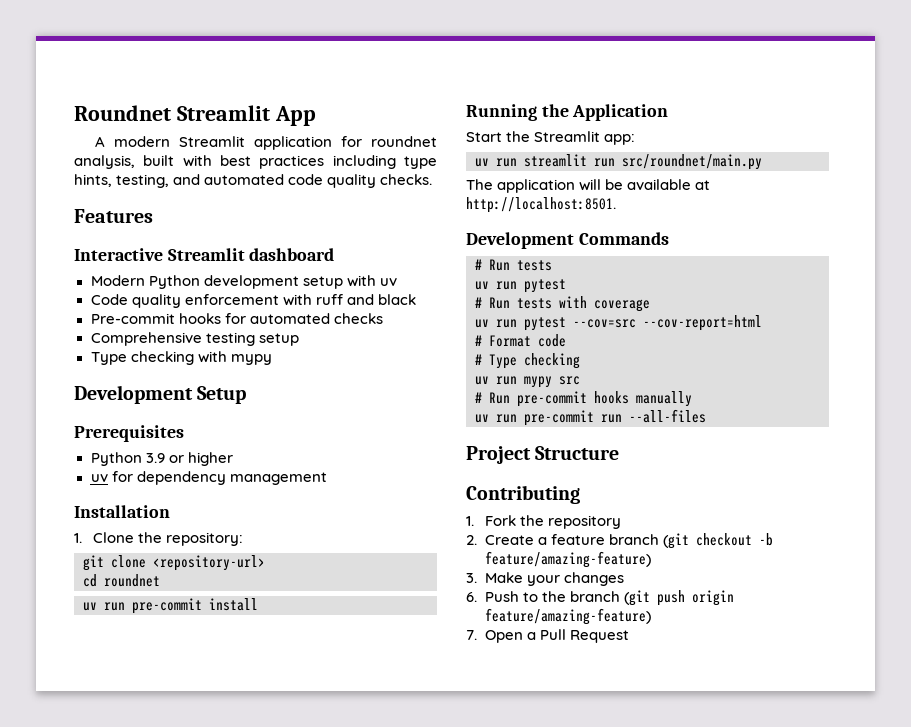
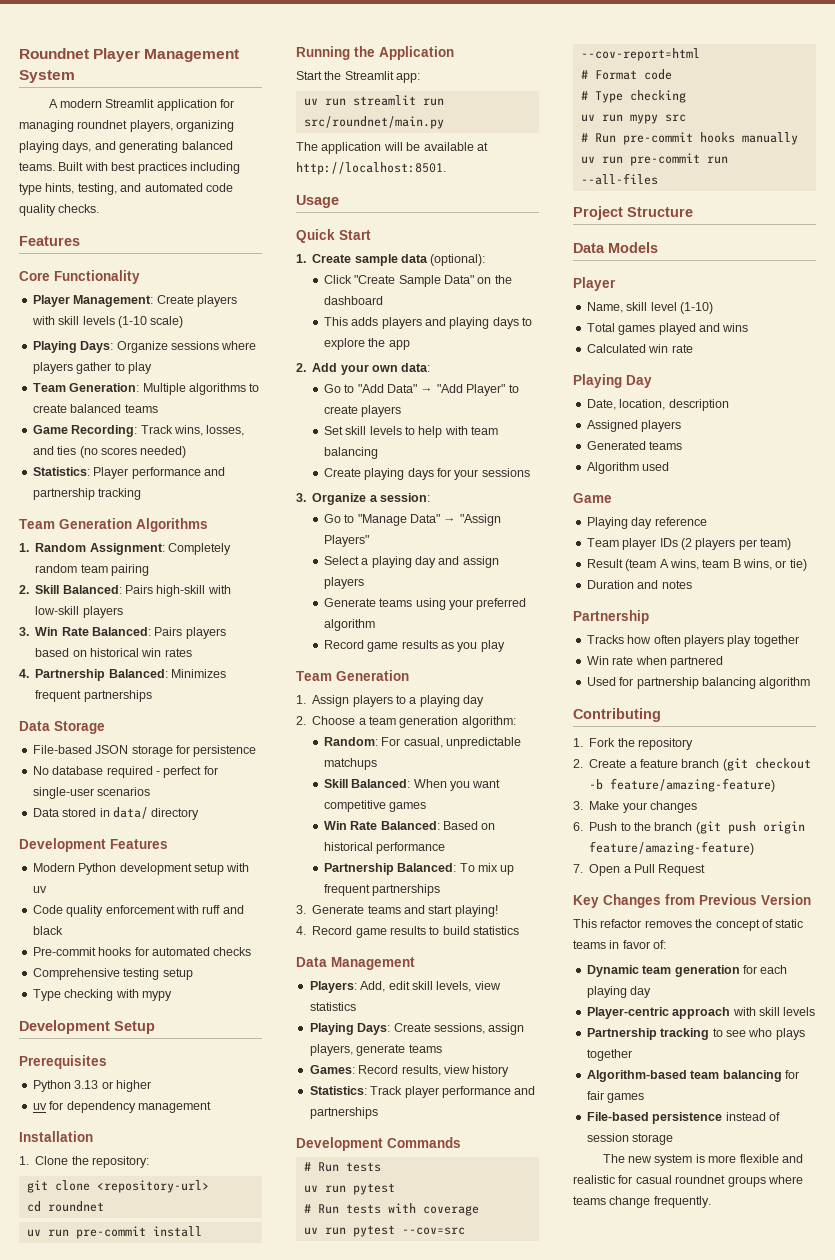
- Roundnet Streamlit App
+ Roundnet Player Management System
- A modern Streamlit application for roundnet analysis, built with best practices including type hints, testing, and automated code quality checks.
+ A modern Streamlit application for managing roundnet players, organizing playing days, and generating balanced teams. Built with best practices including type hints, testing, and automated code quality checks.
- Interactive Streamlit dashboard
+ Core Functionality
+ Player Management: Create players with skill levels (1-10 scale)
+ Playing Days: Organize sessions where players gather to play
+ Team Generation: Multiple algorithms to create balanced teams
+ Game Recording: Track wins, losses, and ties (no scores needed)
+ Statistics: Player performance and partnership tracking
+ Team Generation Algorithms
+ 1. Random Assignment: Completely random team pairing
+ 2. Skill Balanced: Pairs high-skill with low-skill players
+ 3. Win Rate Balanced: Pairs players based on historical win rates
+ 4. Partnership Balanced: Minimizes frequent partnerships
+ Data Storage
+ File-based JSON storage for persistence
+ No database required - perfect for single-user scenarios
+ Data stored in data/ directory
+ Development Features
- Python 3.9 or higher
+ Python 3.13 or higher
+ Usage
+ Quick Start
+ 1. Create sample data (optional):
+ Click "Create Sample Data" on the dashboard
+ This adds players and playing days to explore the app
+ 2. Add your own data:
+ Go to "Add Data" → "Add Player" to create players
+ Set skill levels to help with team balancing
+ Create playing days for your sessions
+ 3. Organize a session:
+ Go to "Manage Data" → "Assign Players"
+ Select a playing day and assign players
+ Generate teams using your preferred algorithm
+ Record game results as you play
+ Team Generation
+ 1. Assign players to a playing day
+ 2. Choose a team generation algorithm:
+ Random: For casual, unpredictable matchups
+ Skill Balanced: When you want competitive games
+ Win Rate Balanced: Based on historical performance
+ Partnership Balanced: To mix up frequent partnerships
+ 3. Generate teams and start playing!
+ 4. Record game results to build statistics
+ Data Management
+ Players: Add, edit skill levels, view statistics
+ Playing Days: Create sessions, assign players, generate teams
+ Games: Record results, view history
+ Statistics: Track player performance and partnerships
+ Data Models
+ Player
+ Name, skill level (1-10)
+ Total games played and wins
+ Calculated win rate
+ Playing Day
+ Date, location, description
+ Assigned players
+ Generated teams
+ Algorithm used
+ Game
+ Playing day reference
+ Team player IDs (2 players per team)
+ Result (team A wins, team B wins, or tie)
+ Duration and notes
+ Partnership
+ Tracks how often players play together
+ Win rate when partnered
+ Used for partnership balancing algorithm
+ Key Changes from Previous Version
+ This refactor removes the concept of static teams in favor of:
+ Dynamic team generation for each playing day
+ Player-centric approach with skill levels
+ Partnership tracking to see who plays together
+ Algorithm-based team balancing for fair games
+ File-based persistence instead of session storage
+ The new system is more flexible and realistic for casual roundnet groups where teams change frequently.

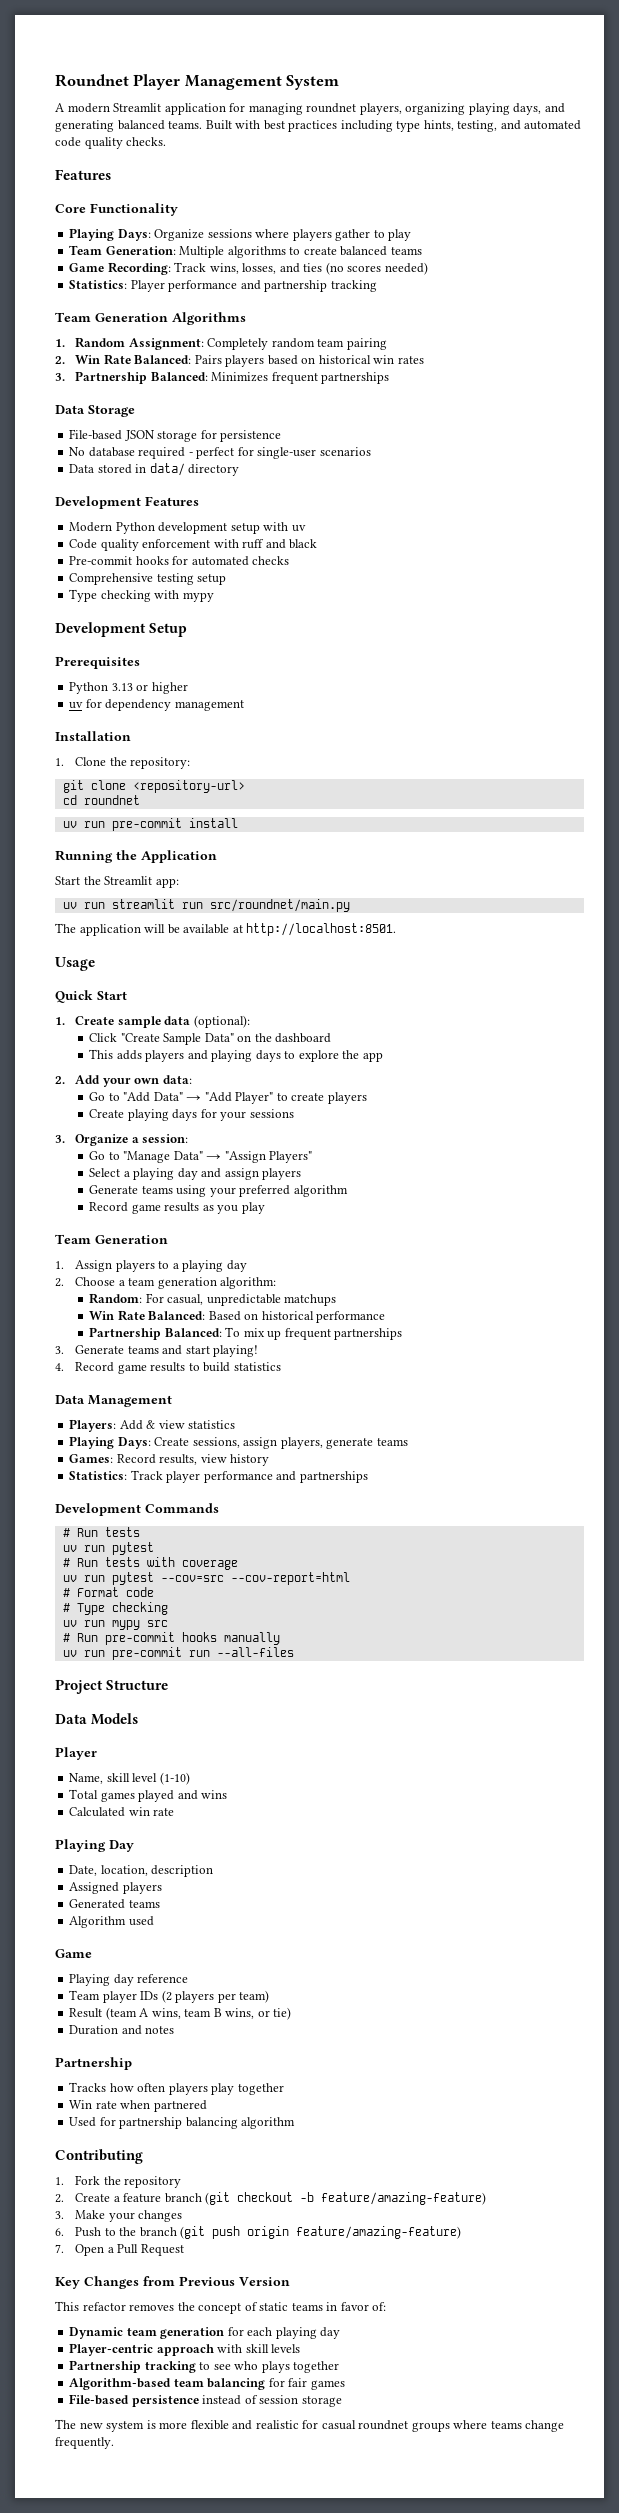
- Player Management: Create players with skill levels (1-10 scale)
- 2. Skill Balanced: Pairs high-skill with low-skill players
- 3. Win Rate Balanced: Pairs players based on historical win rates
+ 2. Win Rate Balanced: Pairs players based on historical win rates
- 4. Partnership Balanced: Minimizes frequent partnerships
+ 3. Partnership Balanced: Minimizes frequent partnerships
- Set skill levels to help with team balancing
- Skill Balanced: When you want competitive games
- Players: Add, edit skill levels, view statistics
+ Players: Add & view statistics

